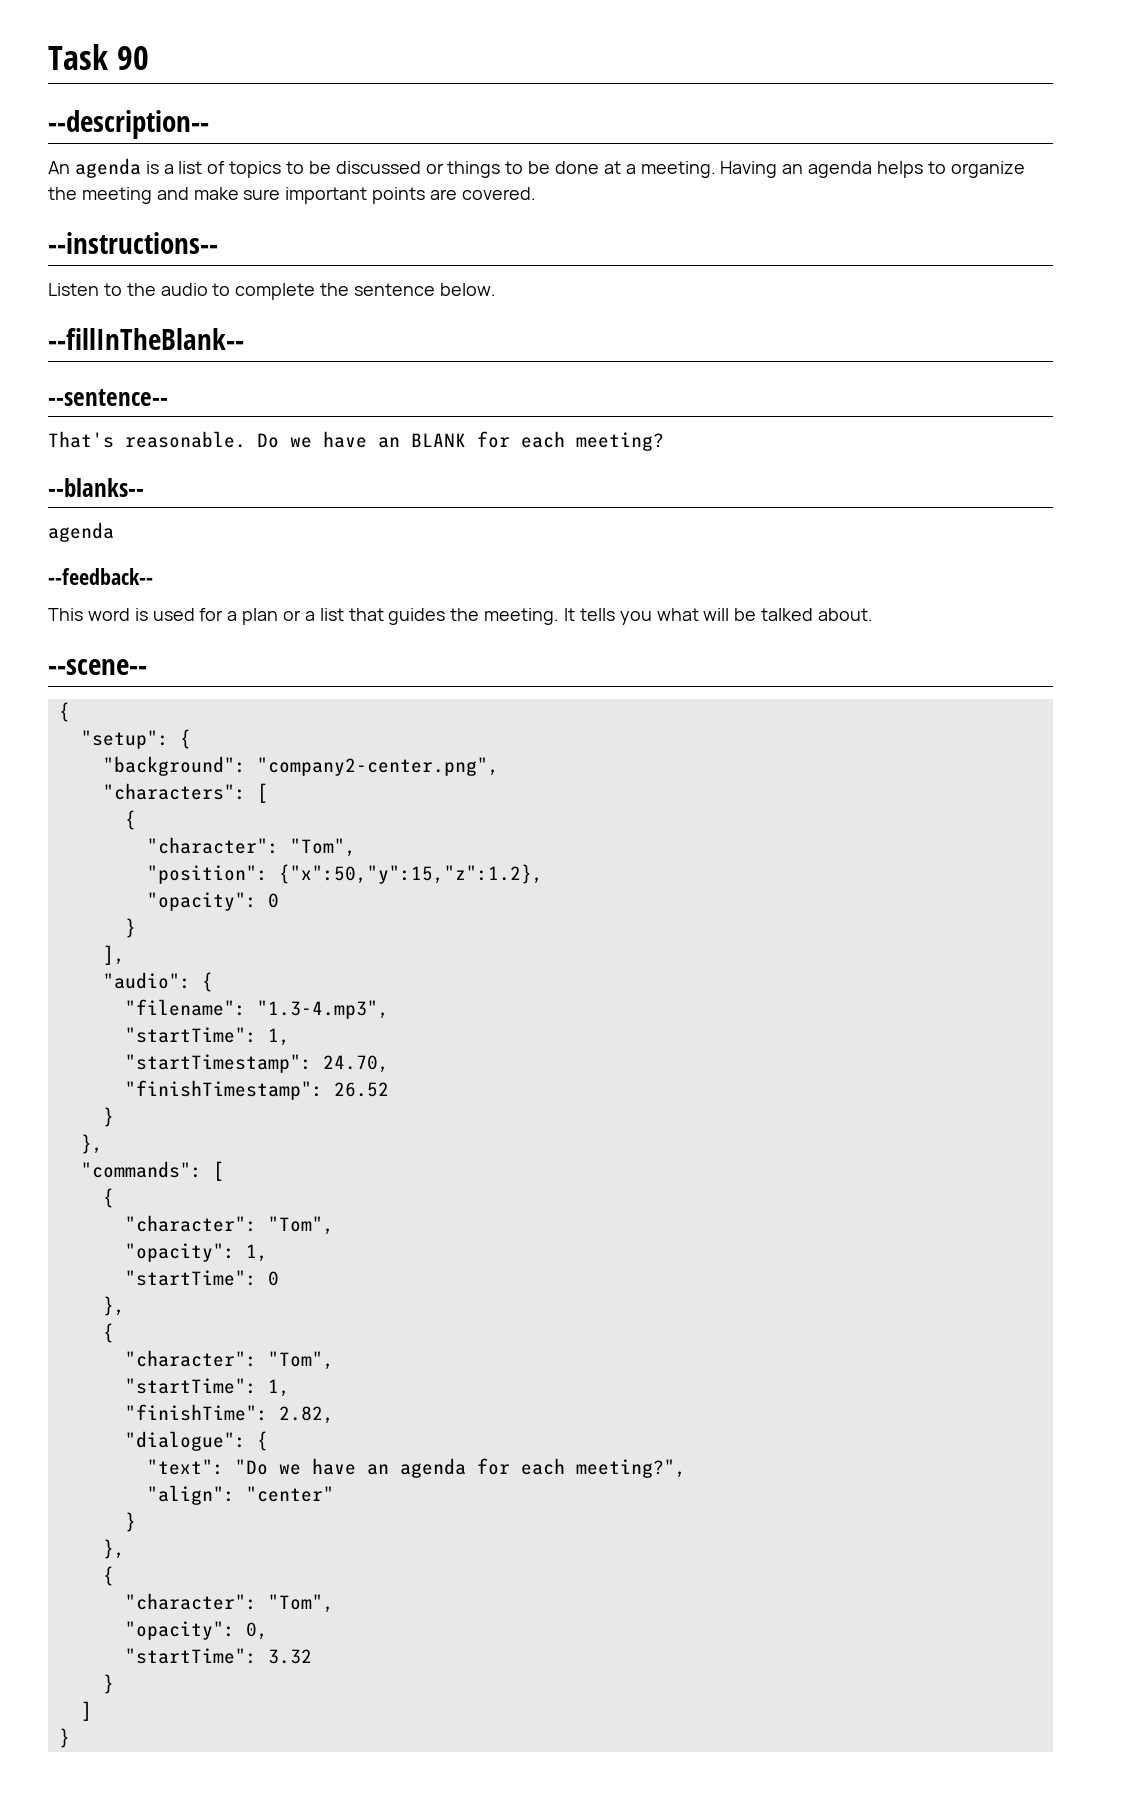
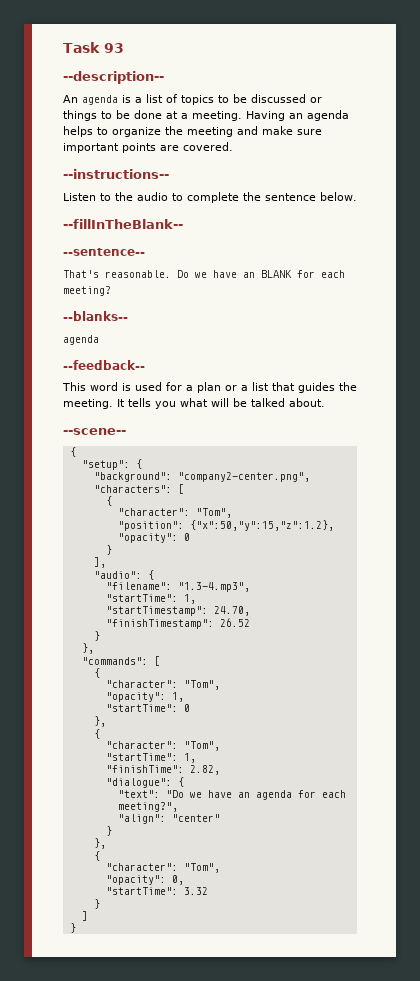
- Task 90
+ Task 93

